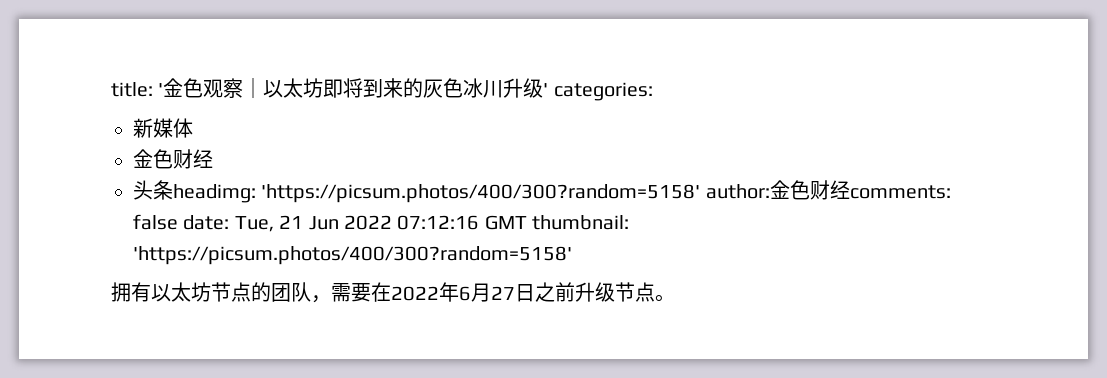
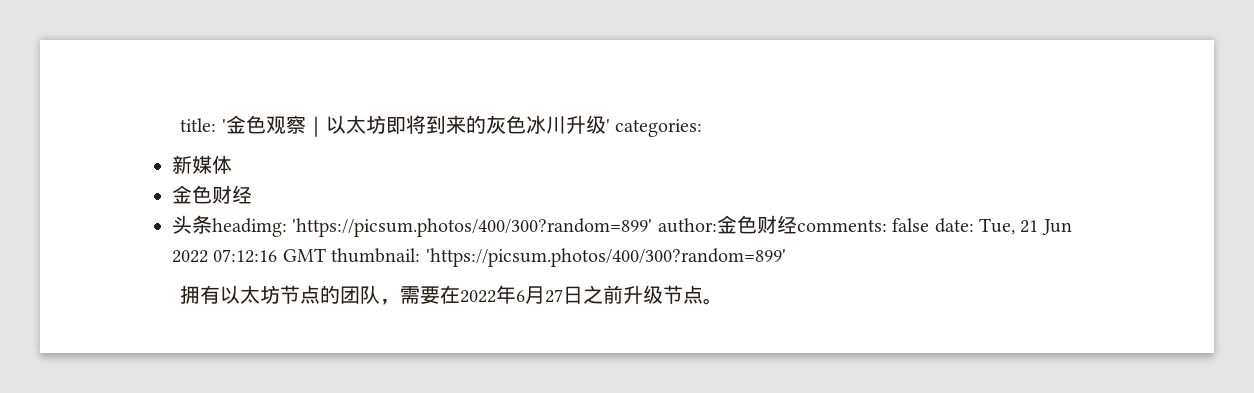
- 头条headimg: 'https://picsum.photos/400/300?random=5158' author:金色财经comments: false date: Tue, 21 Jun 2022 07:12:16 GMT thumbnail: 'https://picsum.photos/400/300?random=5158'
+ 头条headimg: 'https://picsum.photos/400/300?random=899' author:金色财经comments: false date: Tue, 21 Jun 2022 07:12:16 GMT thumbnail: 'https://picsum.photos/400/300?random=899'

